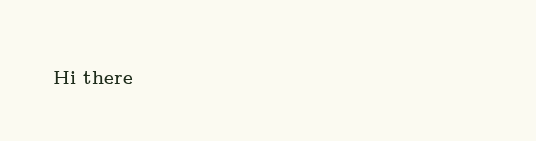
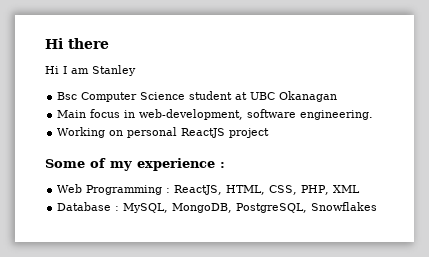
+ Hi I am Stanley
+ Bsc Computer Science student at UBC Okanagan
+ Main focus in web-development, software engineering.
+ Working on personal ReactJS project
+ Some of my experience :
+ Web Programming : ReactJS, HTML, CSS, PHP, XML
+ Database : MySQL, MongoDB, PostgreSQL, Snowflakes

